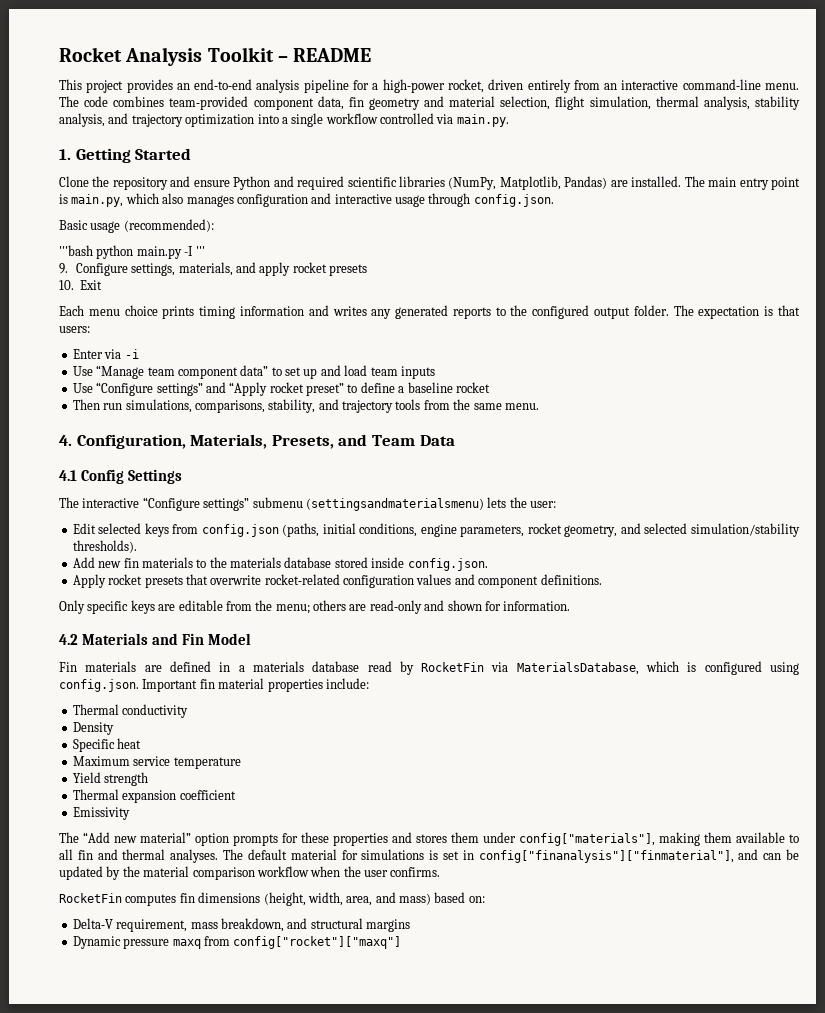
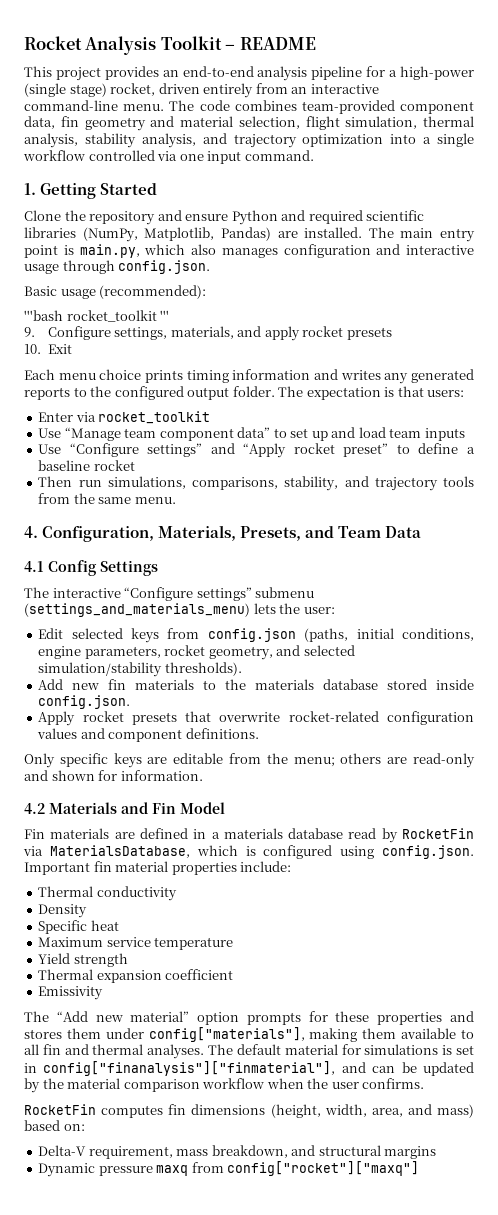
- This project provides an end‑to‑end analysis pipeline for a high‑power rocket, driven entirely from an interactive command‑line menu.
+ This project provides an end‑to‑end analysis pipeline for a high‑power (single stage) rocket, driven entirely from an interactive command‑line menu.
- The code combines team‑provided component data, fin geometry and material selection, flight simulation, thermal analysis, stability analysis, and trajectory optimization into a single workflow controlled via main.py.
+ The code combines team‑provided component data, fin geometry and material selection, flight simulation, thermal analysis, stability analysis, and trajectory optimization into a single workflow controlled via one input command.
- '''bash python main.py -I '''
+ '''bash rocket_toolkit '''
- Enter via -i
+ Enter via rocket_toolkit
- The interactive “Configure settings” submenu (settingsandmaterialsmenu) lets the user:
+ The interactive “Configure settings” submenu (settings_and_materials_menu) lets the user:

